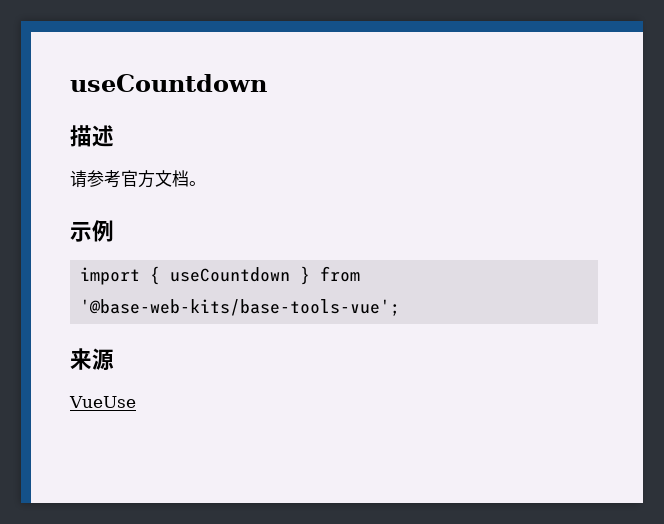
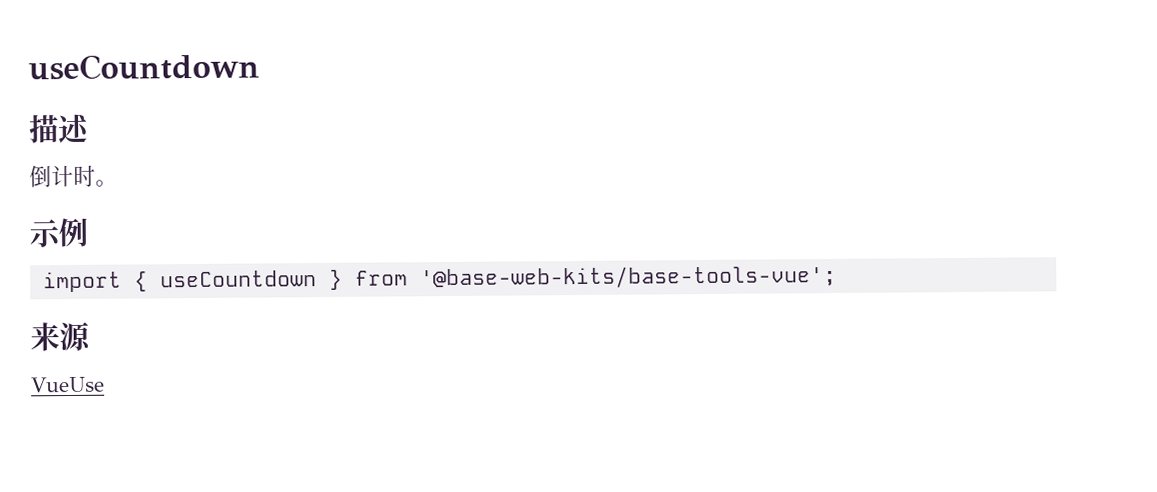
- 请参考官方文档。
+ 倒计时。

